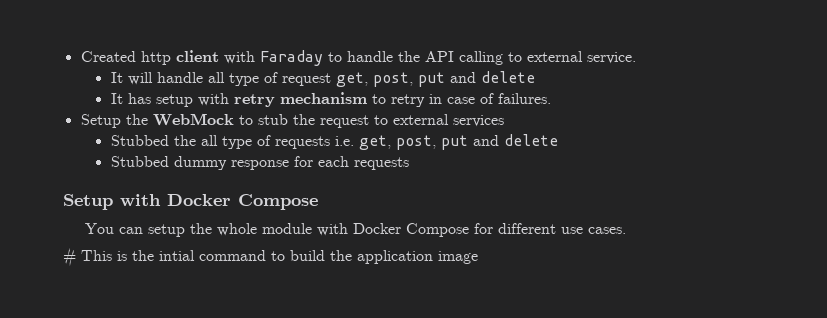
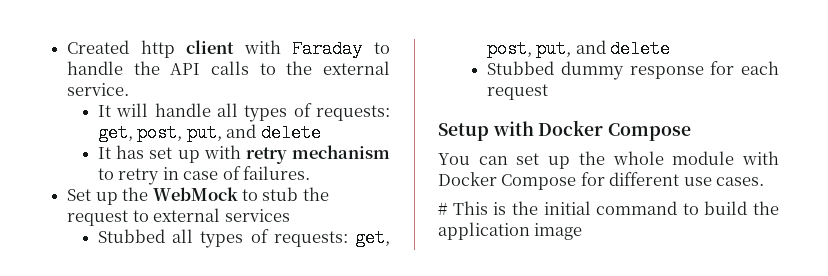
- Created http client with Faraday to handle the API calling to external service.
+ Created http client with Faraday to handle the API calls to the external service.
- It will handle all type of request get, post, put and delete
+ It will handle all types of requests: get, post, put, and delete
- It has setup with retry mechanism to retry in case of failures.
+ It has set up with retry mechanism to retry in case of failures.
- Setup the WebMock to stub the request to external services
+ Set up the WebMock to stub the request to external services
- Stubbed the all type of requests i.e. get, post, put and delete
+ Stubbed all types of requests: get, post, put, and delete
- Stubbed dummy response for each requests
+ Stubbed dummy response for each request
- You can setup the whole module with Docker Compose for different use cases.
+ You can set up the whole module with Docker Compose for different use cases.
- # This is the intial command to build the application image
+ # This is the initial command to build the application image

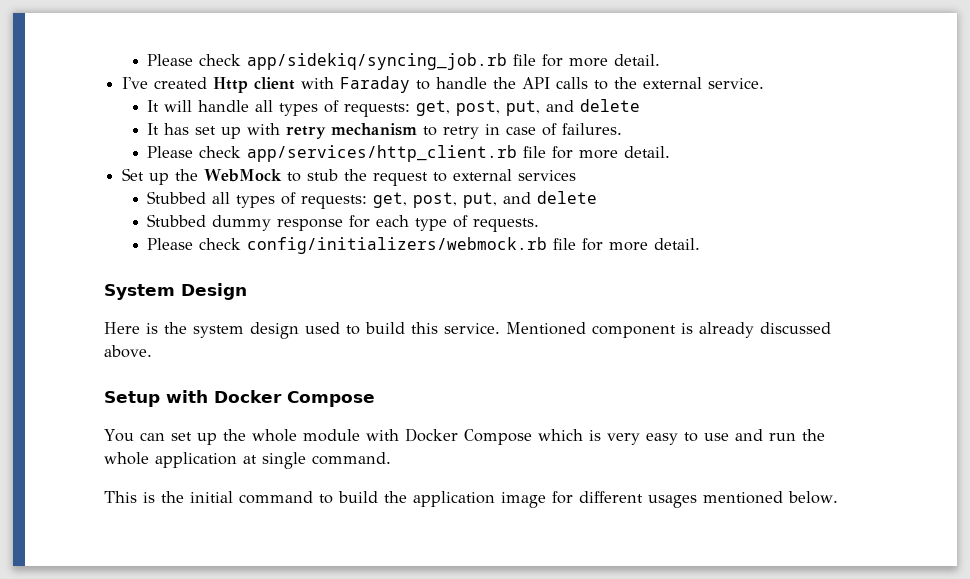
- Created http client with Faraday to handle the API calls to the external service.
+ Please check app/sidekiq/syncing_job.rb file for more detail.
+ I've created Http client with Faraday to handle the API calls to the external service.
+ Please check app/services/http_client.rb file for more detail.
- Stubbed dummy response for each request
+ Stubbed dummy response for each type of requests.
+ Please check config/initializers/webmock.rb file for more detail.
+ System Design
+ Here is the system design used to build this service. Mentioned component is already discussed above.
- You can set up the whole module with Docker Compose for different use cases.
- # This is the initial command to build the application image
+ You can set up the whole module with Docker Compose which is very easy to use and run the whole application at single command.
+ This is the initial command to build the application image for different usages mentioned below.

